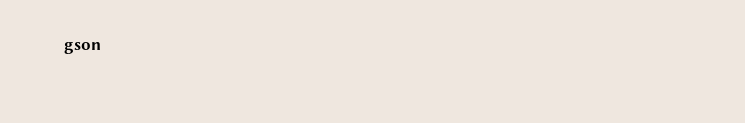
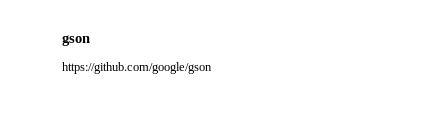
+ https://github.com/google/gson

